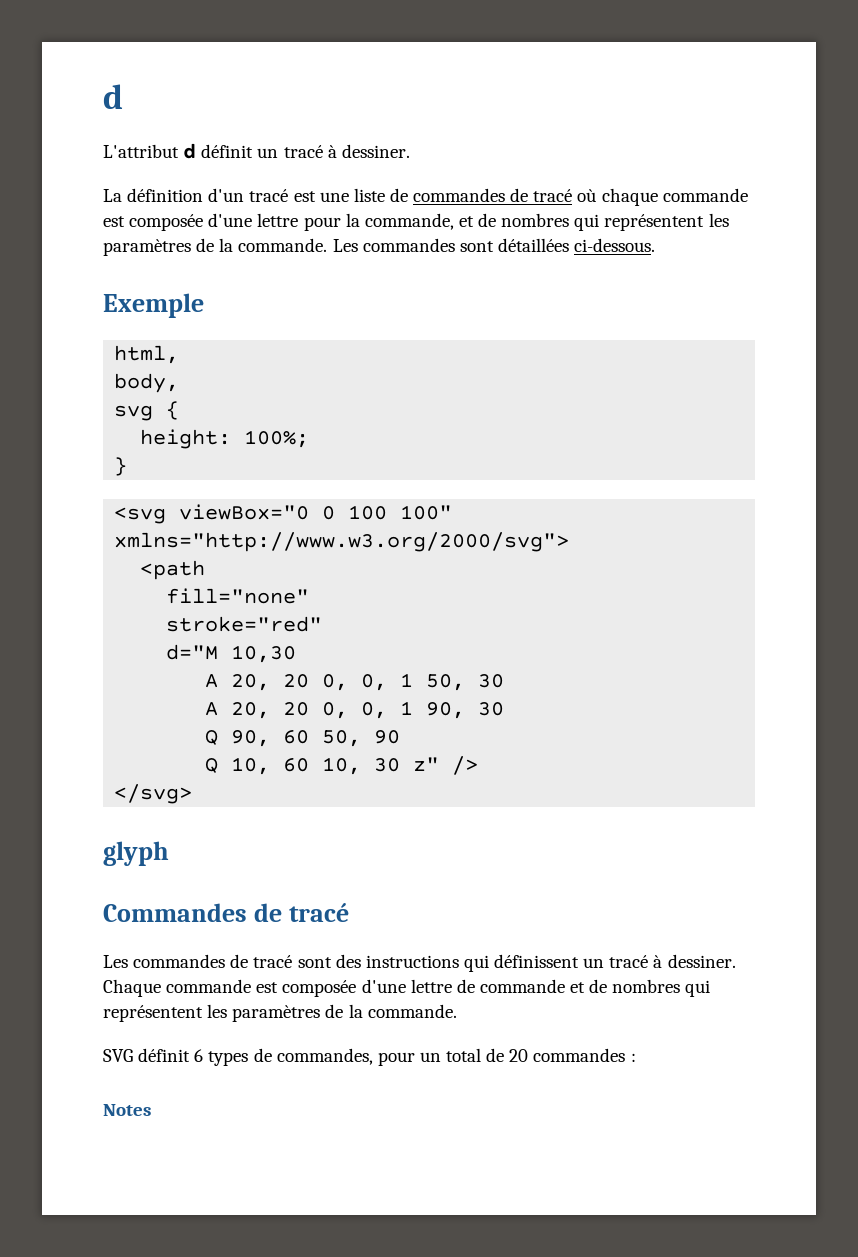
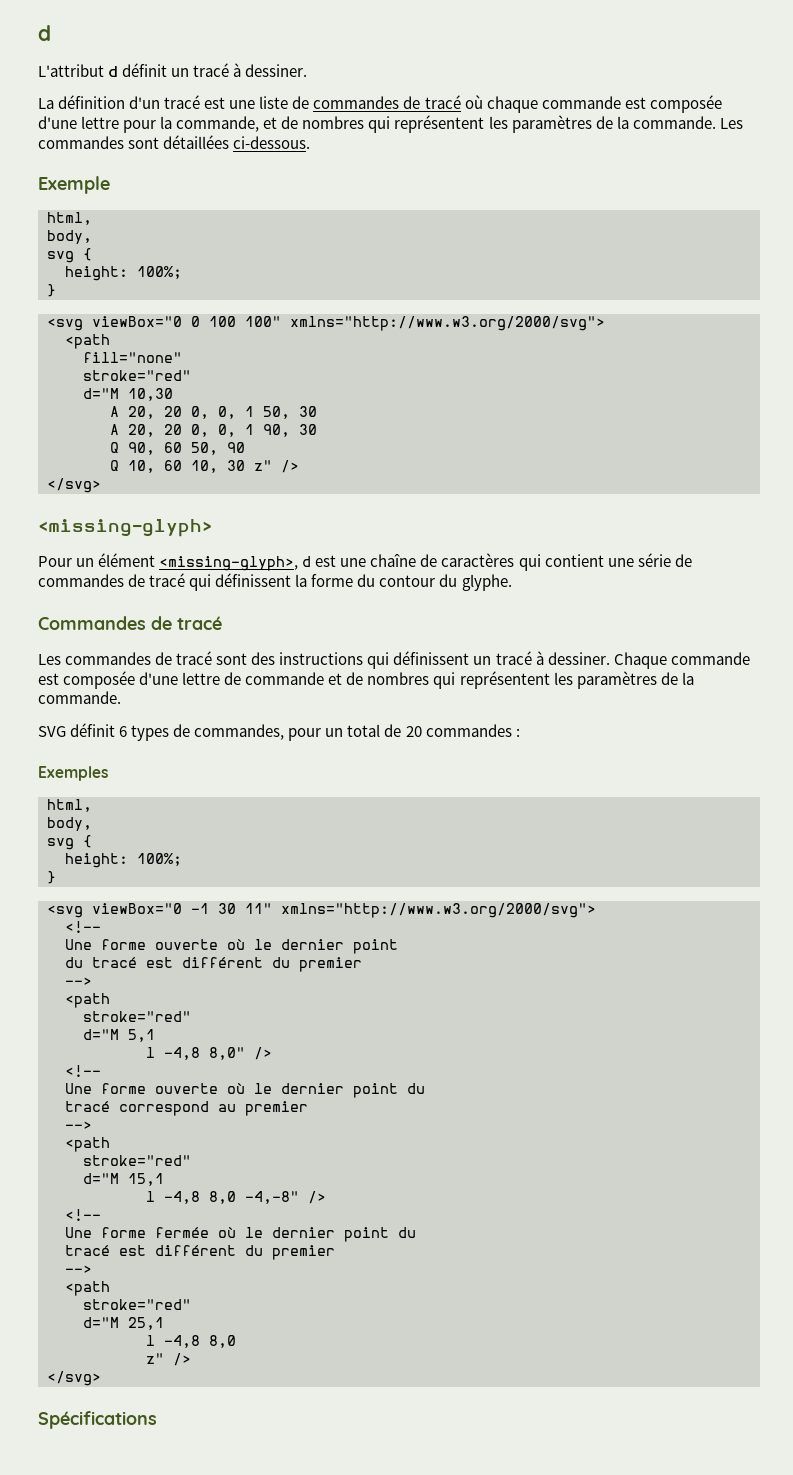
- glyph
+ <missing-glyph>
+ Pour un élément <missing-glyph>, d est une chaîne de caractères qui contient une série de commandes de tracé qui définissent la forme du contour du glyphe.
- Notes
+ Exemples
+ html,
+ body,
+ svg {
+ height: 100%;
+ }
+ <svg viewBox="0 -1 30 11" xmlns="http://www.w3.org/2000/svg">
+ <!--
+ Une forme ouverte où le dernier point
+ du tracé est différent du premier
+ -->
+ <path
+ stroke="red"
+ d="M 5,1
+ l -4,8 8,0" />
+ <!--
+ Une forme ouverte où le dernier point du
+ tracé correspond au premier
+ -->
+ <path
+ stroke="red"
+ d="M 15,1
+ l -4,8 8,0 -4,-8" />
+ <!--
+ Une forme fermée où le dernier point du
+ tracé est différent du premier
+ -->
+ <path
+ stroke="red"
+ d="M 25,1
+ l -4,8 8,0
+ z" />
+ </svg>
+ Spécifications

